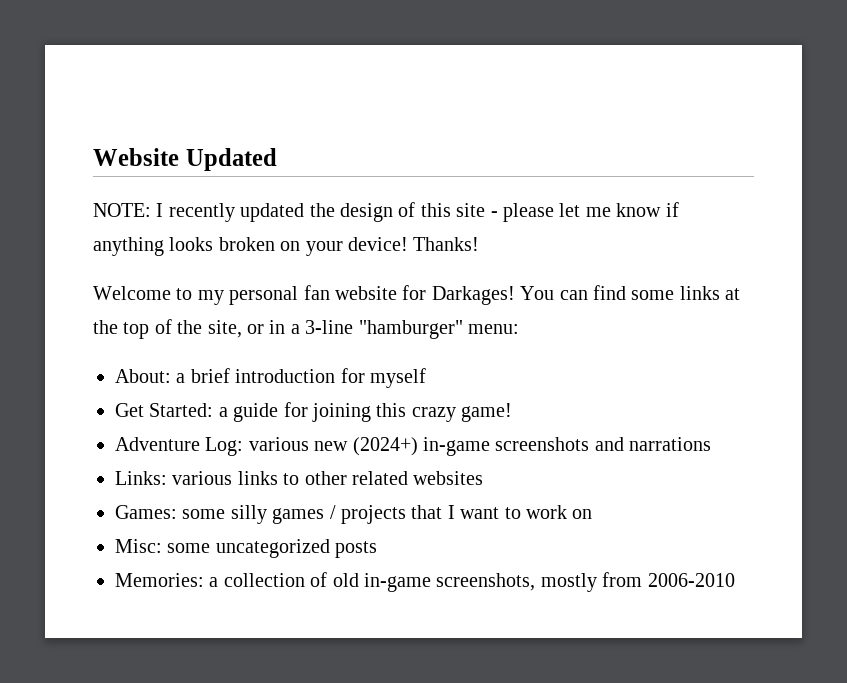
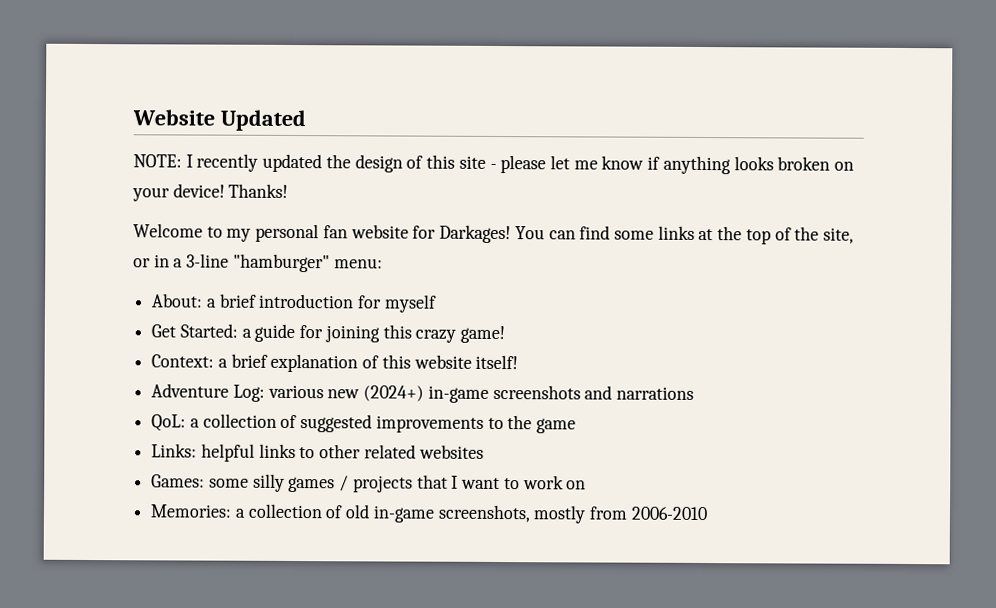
+ Context: a brief explanation of this website itself!
+ QoL: a collection of suggested improvements to the game
- Links: various links to other related websites
+ Links: helpful links to other related websites
- Misc: some uncategorized posts

